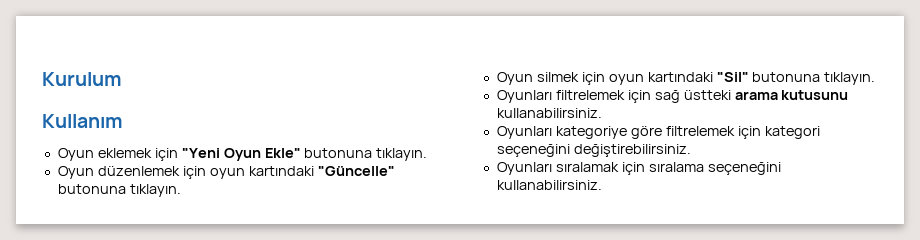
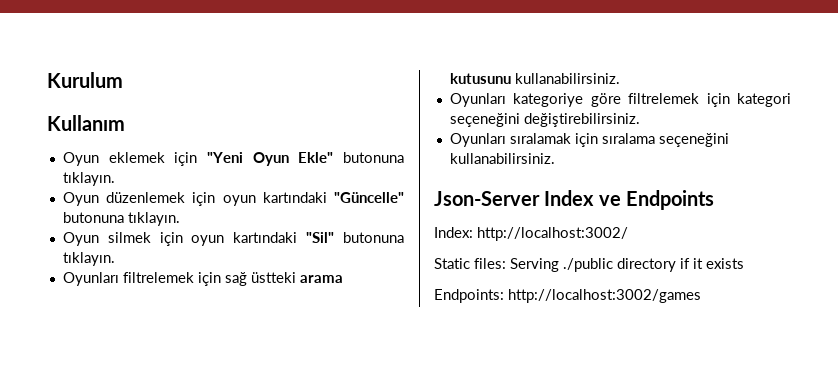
+ Json-Server Index ve Endpoints
+ Index: http://localhost:3002/
+ Static files: Serving ./public directory if it exists
+ Endpoints: http://localhost:3002/games

